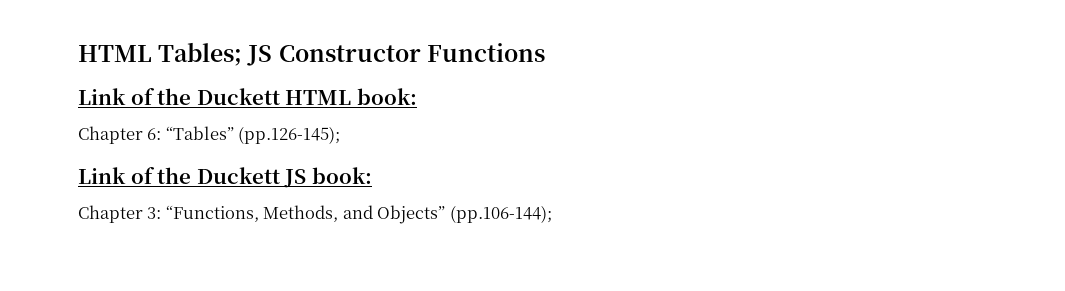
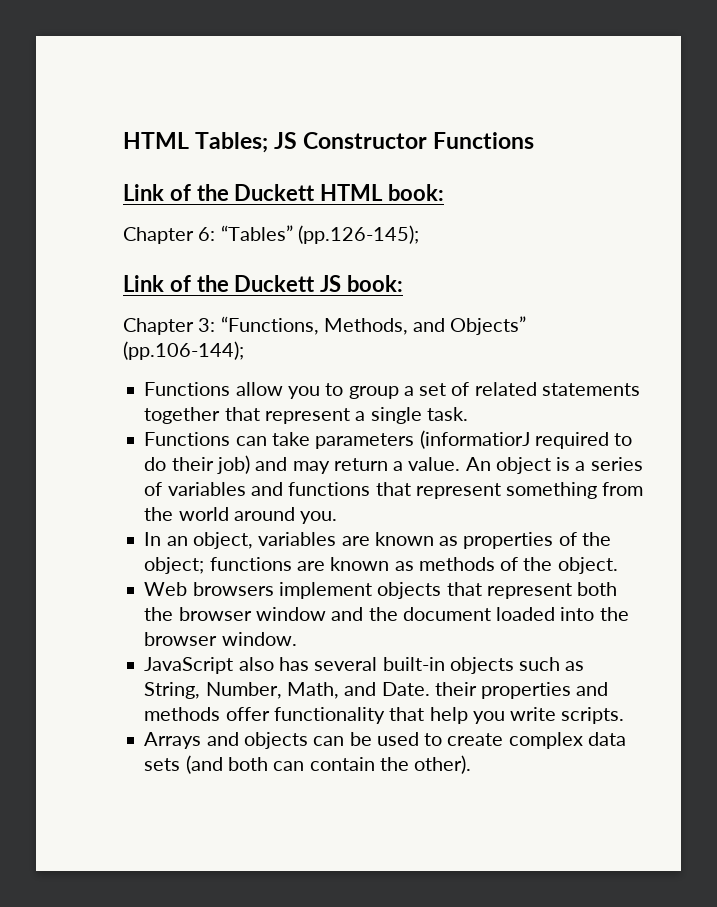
+ Functions allow you to group a set of related statements together that represent a single task.
+ Functions can take parameters (informatiorJ required to do their job) and may return a value. An object is a series of variables and functions that represent something from the world around you.
+ In an object, variables are known as properties of the object; functions are known as methods of the object.
+ Web browsers implement objects that represent both the browser window and the document loaded into the browser window.
+ JavaScript also has several built-in objects such as String, Number, Math, and Date. their properties and methods offer functionality that help you write scripts.
+ Arrays and objects can be used to create complex data sets (and both can contain the other).

